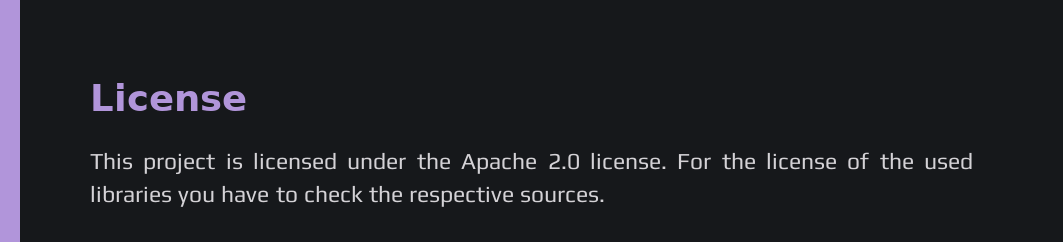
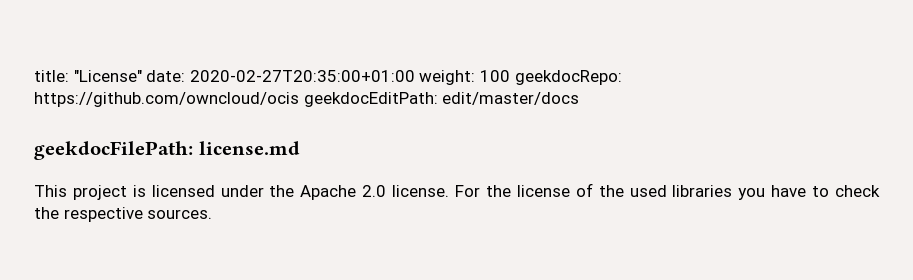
- License
+ title: "License" date: 2020-02-27T20:35:00+01:00 weight: 100 geekdocRepo: https://github.com/owncloud/ocis geekdocEditPath: edit/master/docs
+ geekdocFilePath: license.md

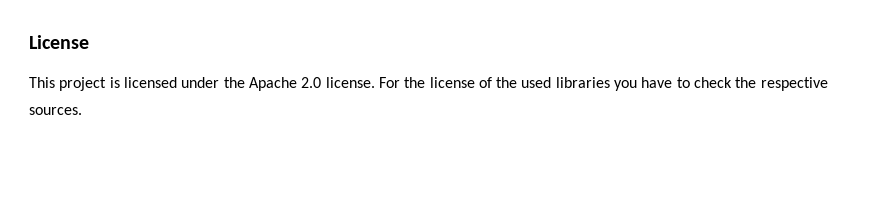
- title: "License" date: 2020-02-27T20:35:00+01:00 weight: 100 geekdocRepo: https://github.com/owncloud/ocis geekdocEditPath: edit/master/docs
- geekdocFilePath: license.md
+ License

